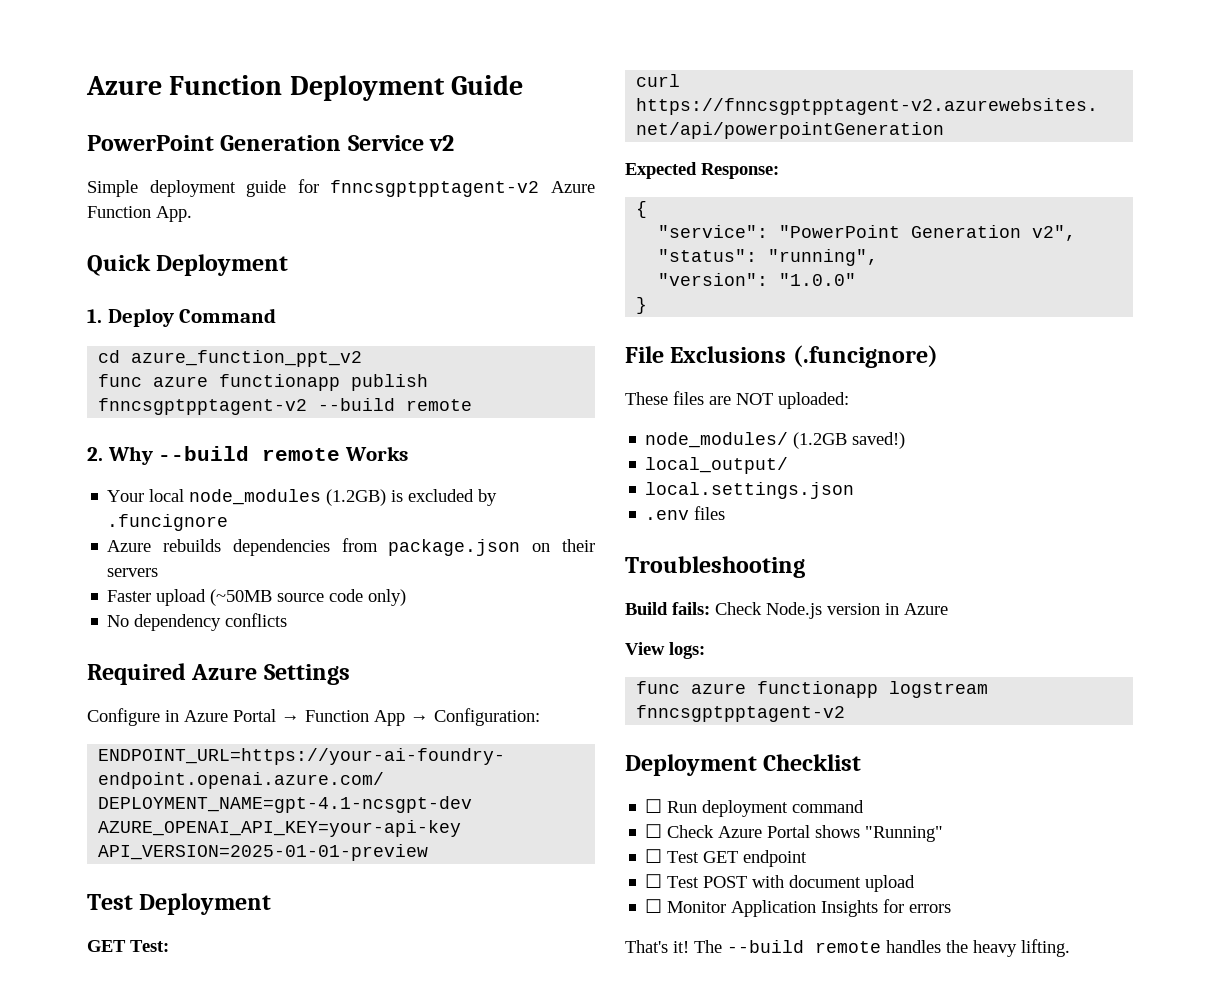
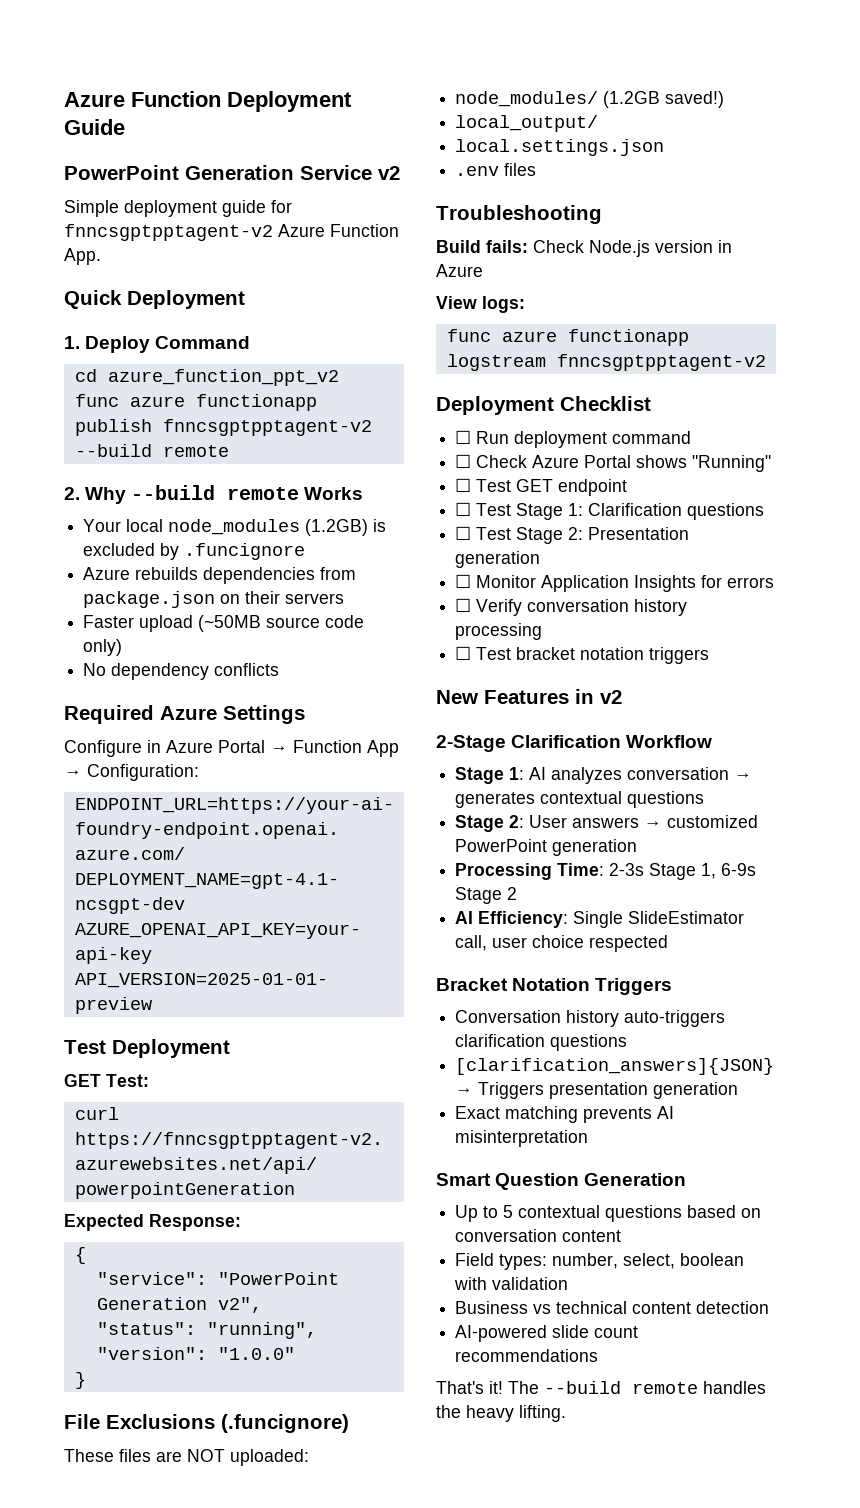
- ☐ Test POST with document upload
+ ☐ Test Stage 1: Clarification questions
+ ☐ Test Stage 2: Presentation generation
+ ☐ Verify conversation history processing
+ ☐ Test bracket notation triggers
+ New Features in v2
+ 2-Stage Clarification Workflow
+ Stage 1: AI analyzes conversation → generates contextual questions
+ Stage 2: User answers → customized PowerPoint generation
+ Processing Time: 2-3s Stage 1, 6-9s Stage 2
+ AI Efficiency: Single SlideEstimator call, user choice respected
+ Bracket Notation Triggers
+ Conversation history auto-triggers clarification questions
+ [clarification_answers]{JSON} → Triggers presentation generation
+ Exact matching prevents AI misinterpretation
+ Smart Question Generation
+ Up to 5 contextual questions based on conversation content
+ Field types: number, select, boolean with validation
+ Business vs technical content detection
+ AI-powered slide count recommendations

